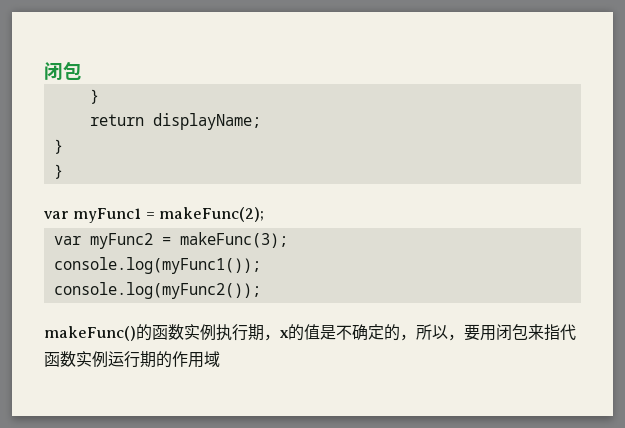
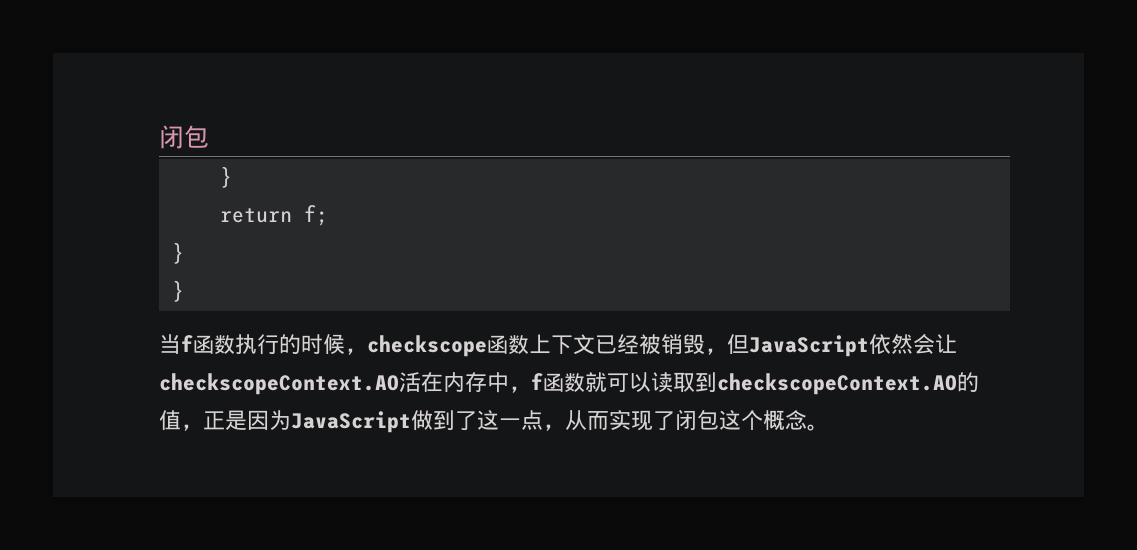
- return displayName;
+ return f;
- var myFunc1 = makeFunc(2);
- var myFunc2 = makeFunc(3);
- console.log(myFunc1());
- console.log(myFunc2());
- makeFunc()的函数实例执行期，x的值是不确定的，所以，要用闭包来指代函数实例运行期的作用域
+ 当f函数执行的时候，checkscope函数上下文已经被销毁，但JavaScript依然会让checkscopeContext.AO活在内存中，f函数就可以读取到checkscopeContext.AO的值，正是因为JavaScript做到了这一点，从而实现了闭包这个概念。

